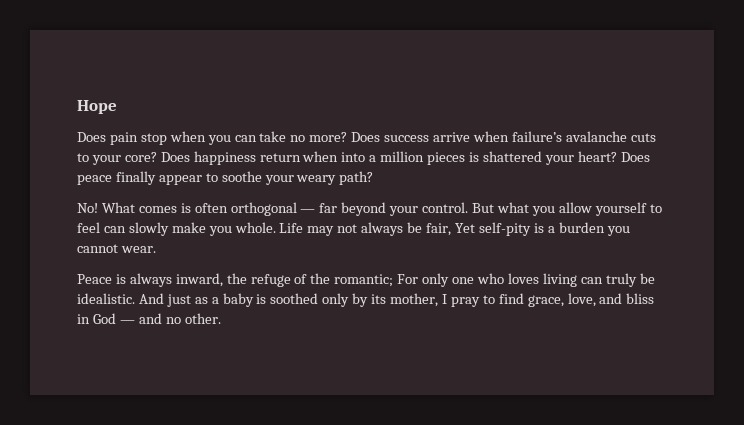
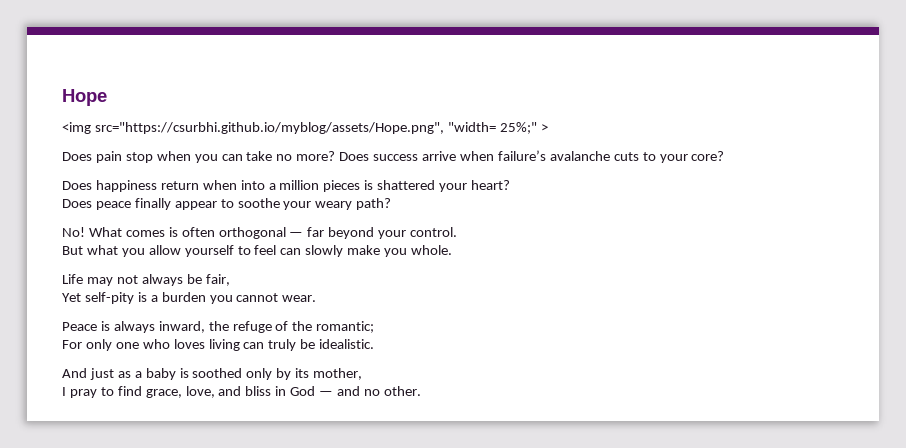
+ <img src="https://csurbhi.github.io/myblog/assets/Hope.png", "width= 25%;" >
- Does success arrive when failure’s avalanche cuts to your core? Does happiness return when into a million pieces is shattered your heart? Does peace finally appear to soothe your weary path?
+ Does success arrive when failure’s avalanche cuts to your core?
+ Does happiness return when into a million pieces is shattered your heart?
+ Does peace finally appear to soothe your weary path?
- What comes is often orthogonal — far beyond your control. But what you allow yourself to feel can slowly make you whole. Life may not always be fair, Yet self-pity is a burden you cannot wear.
+ What comes is often orthogonal — far beyond your control.
+ But what you allow yourself to feel can slowly make you whole.
+ Life may not always be fair,
+ Yet self-pity is a burden you cannot wear.
- Peace is always inward, the refuge of the romantic; For only one who loves living can truly be idealistic. And just as a baby is soothed only by its mother, I pray to find grace, love, and bliss in God — and no other.
+ Peace is always inward, the refuge of the romantic;
+ For only one who loves living can truly be idealistic.
+ And just as a baby is soothed only by its mother,
+ I pray to find grace, love, and bliss in God — and no other.

